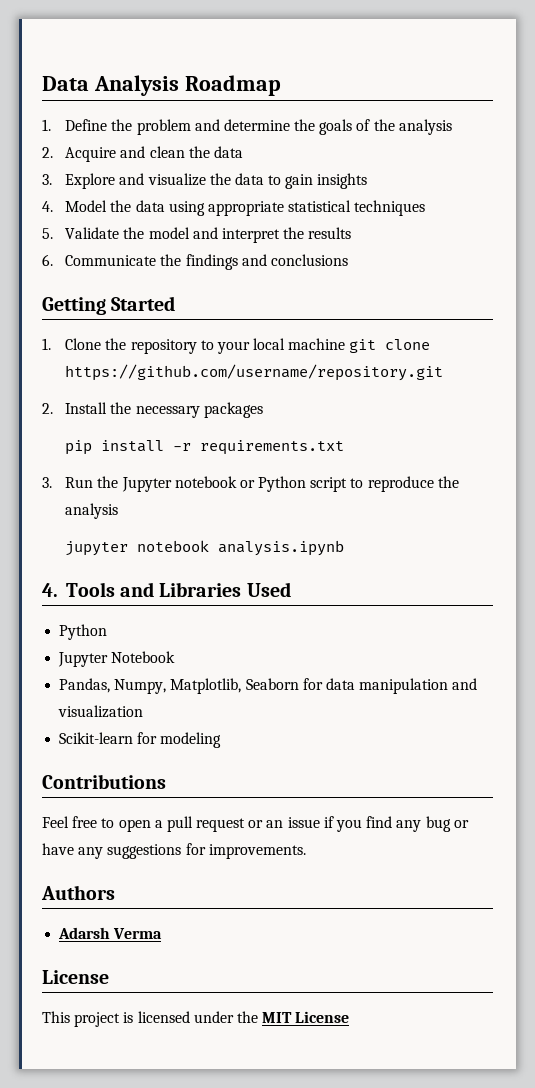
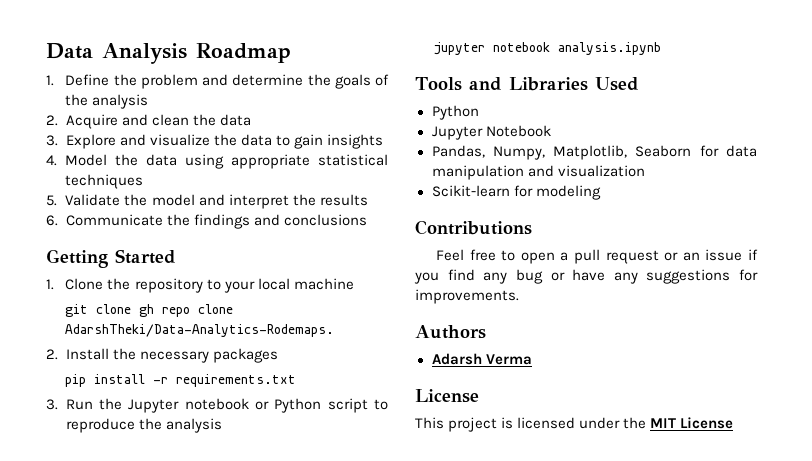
- 1. Clone the repository to your local machine git clone https://github.com/username/repository.git
+ 1. Clone the repository to your local machine
+ git clone gh repo clone AdarshTheki/Data-Analytics-Rodemaps.
- 4. Tools and Libraries Used
+ Tools and Libraries Used

